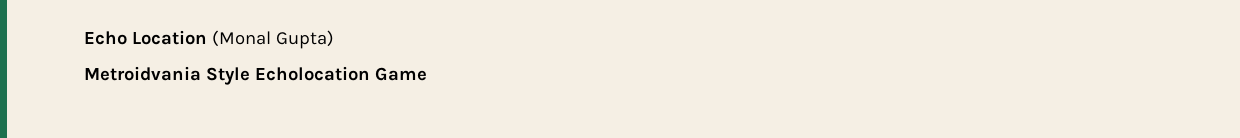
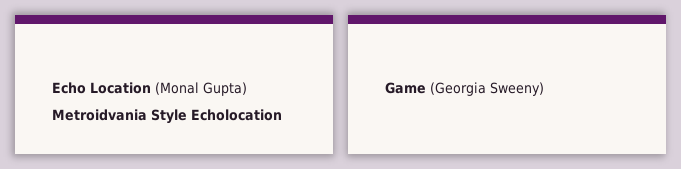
- Metroidvania Style Echolocation Game
+ Metroidvania Style Echolocation Game (Georgia Sweeny)

